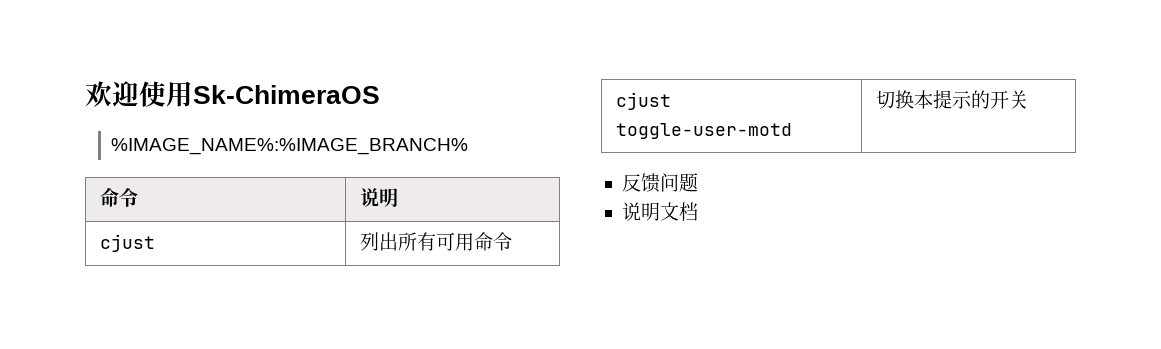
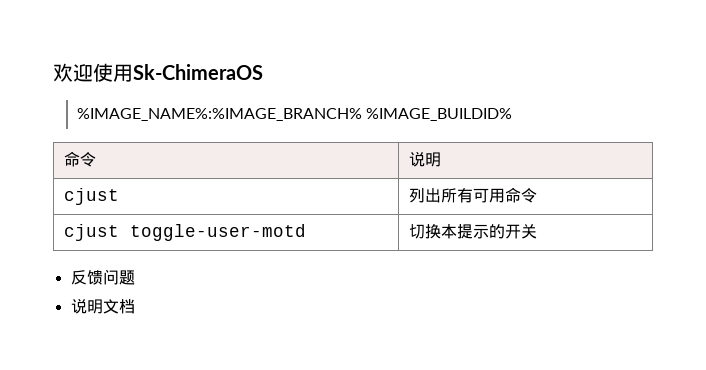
- %IMAGE_NAME%:%IMAGE_BRANCH%
+ %IMAGE_NAME%:%IMAGE_BRANCH% %IMAGE_BUILDID%

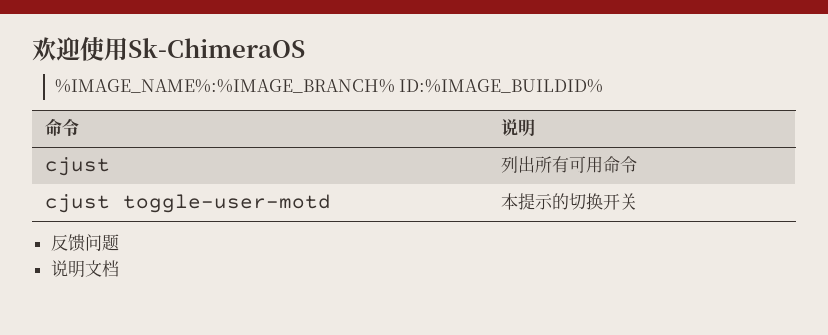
- %IMAGE_NAME%:%IMAGE_BRANCH% %IMAGE_BUILDID%
+ %IMAGE_NAME%:%IMAGE_BRANCH% ID:%IMAGE_BUILDID%
- cjust toggle-user-motd | 切换本提示的开关
+ cjust toggle-user-motd | 本提示的切换开关

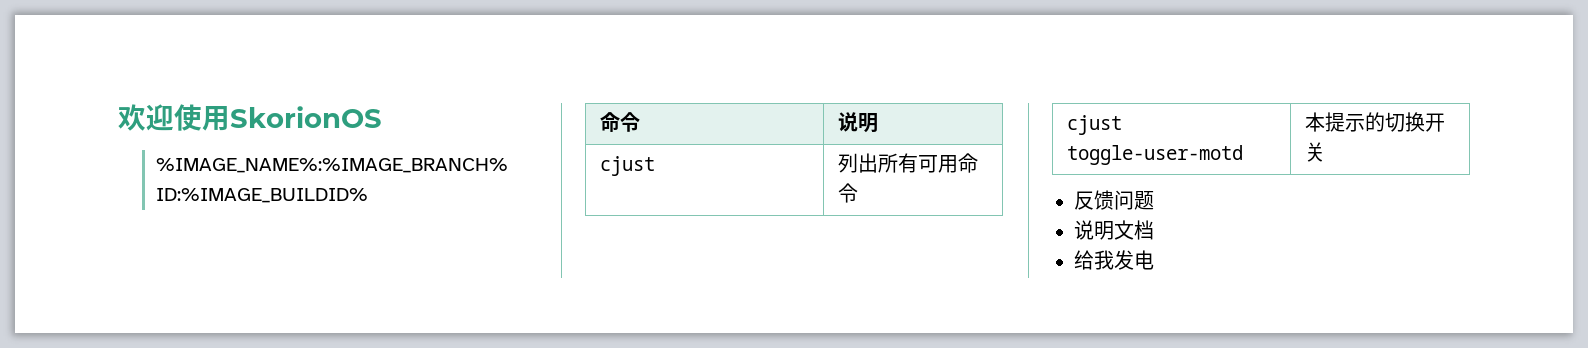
- 欢迎使用Sk-ChimeraOS
+ 欢迎使用SkorionOS
+ 给我发电

